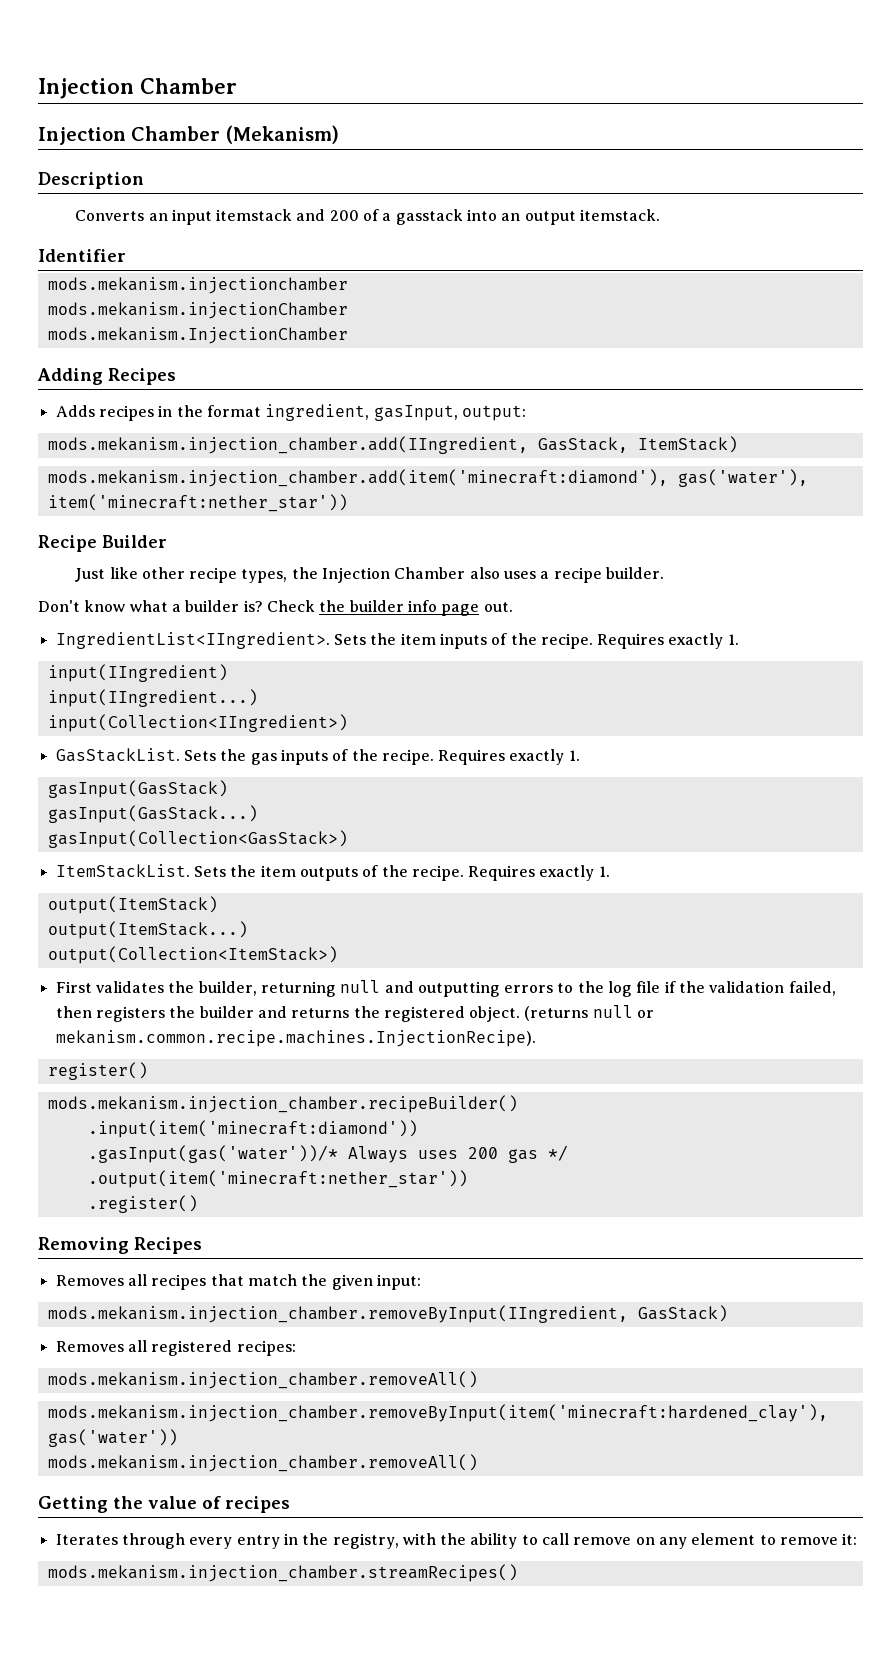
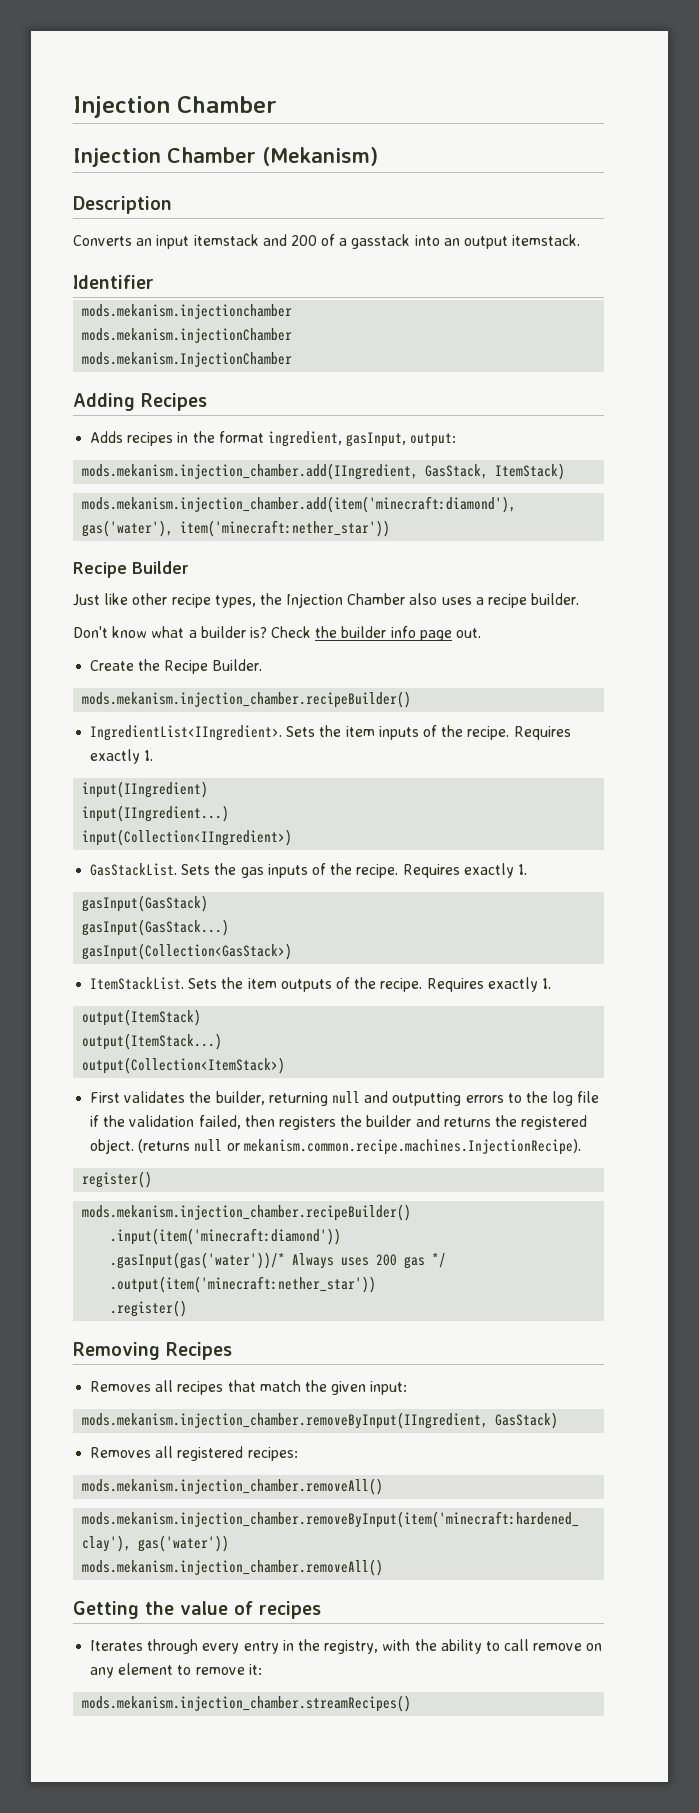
+ Create the Recipe Builder.
+ mods.mekanism.injection_chamber.recipeBuilder()

